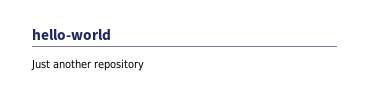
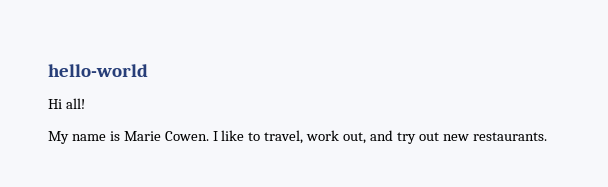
- Just another repository
+ Hi all!
+ My name is Marie Cowen. I like to travel, work out, and try out new restaurants.

